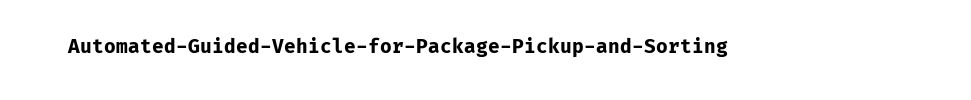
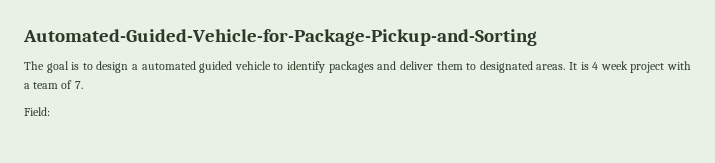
+ The goal is to design a automated guided vehicle to identify packages and deliver them to designated areas. It is 4 week project with a team of 7.
+ Field:

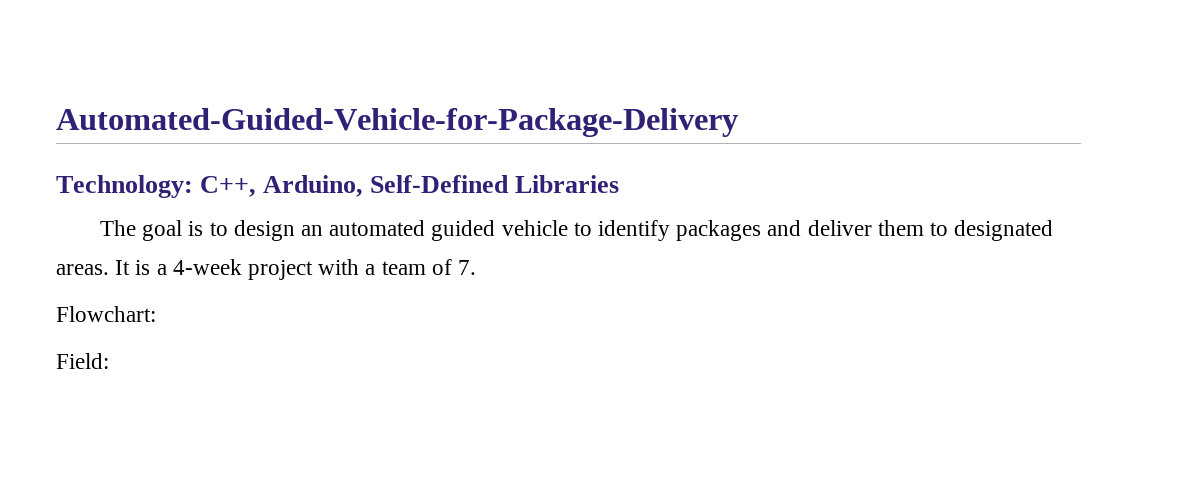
- Automated-Guided-Vehicle-for-Package-Pickup-and-Sorting
+ Automated-Guided-Vehicle-for-Package-Delivery
+ Technology: C++, Arduino, Self-Defined Libraries
- The goal is to design a automated guided vehicle to identify packages and deliver them to designated areas.
+ The goal is to design an automated guided vehicle to identify packages and deliver them to designated areas.
- It is 4 week project with a team of 7.
+ It is a 4-week project with a team of 7.
+ Flowchart:

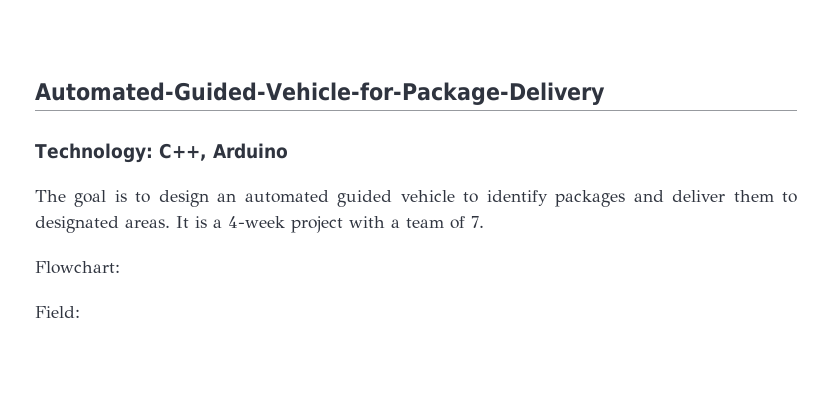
- Technology: C++, Arduino, Self-Defined Libraries
+ Technology: C++, Arduino

